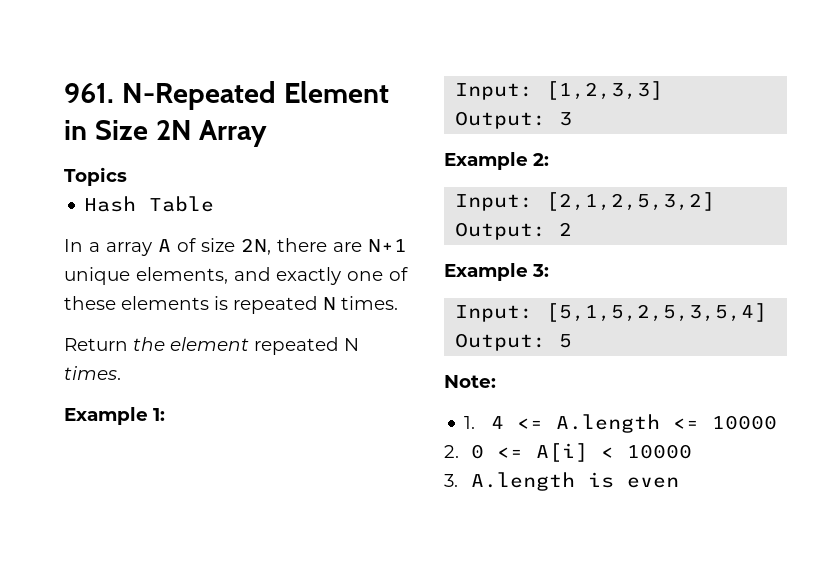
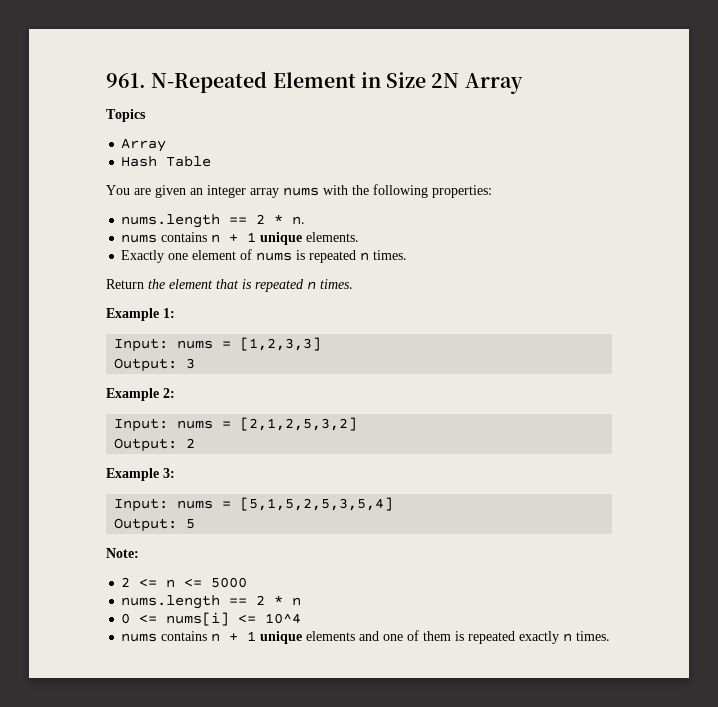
  Topics
+ Array
- In a array A of size 2N, there are N+1 unique elements, and exactly one of these elements is repeated N times.
+ You are given an integer array nums with the following properties:
+ nums.length == 2 * n.
+ nums contains n + 1 unique elements.
+ Exactly one element of nums is repeated n times.
- Return the element repeated N times.
+ Return the element that is repeated n times.
- Input: [1,2,3,3]
+ Input: nums = [1,2,3,3]
- Input: [2,1,2,5,3,2]
+ Input: nums = [2,1,2,5,3,2]
- Input: [5,1,5,2,5,3,5,4]
+ Input: nums = [5,1,5,2,5,3,5,4]
- 1. 4 <= A.length <= 10000
- 2. 0 <= A[i] < 10000
- 3. A.length is even
+ 2 <= n <= 5000
+ nums.length == 2 * n
+ 0 <= nums[i] <= 10^4
+ nums contains n + 1 unique elements and one of them is repeated exactly n times.

